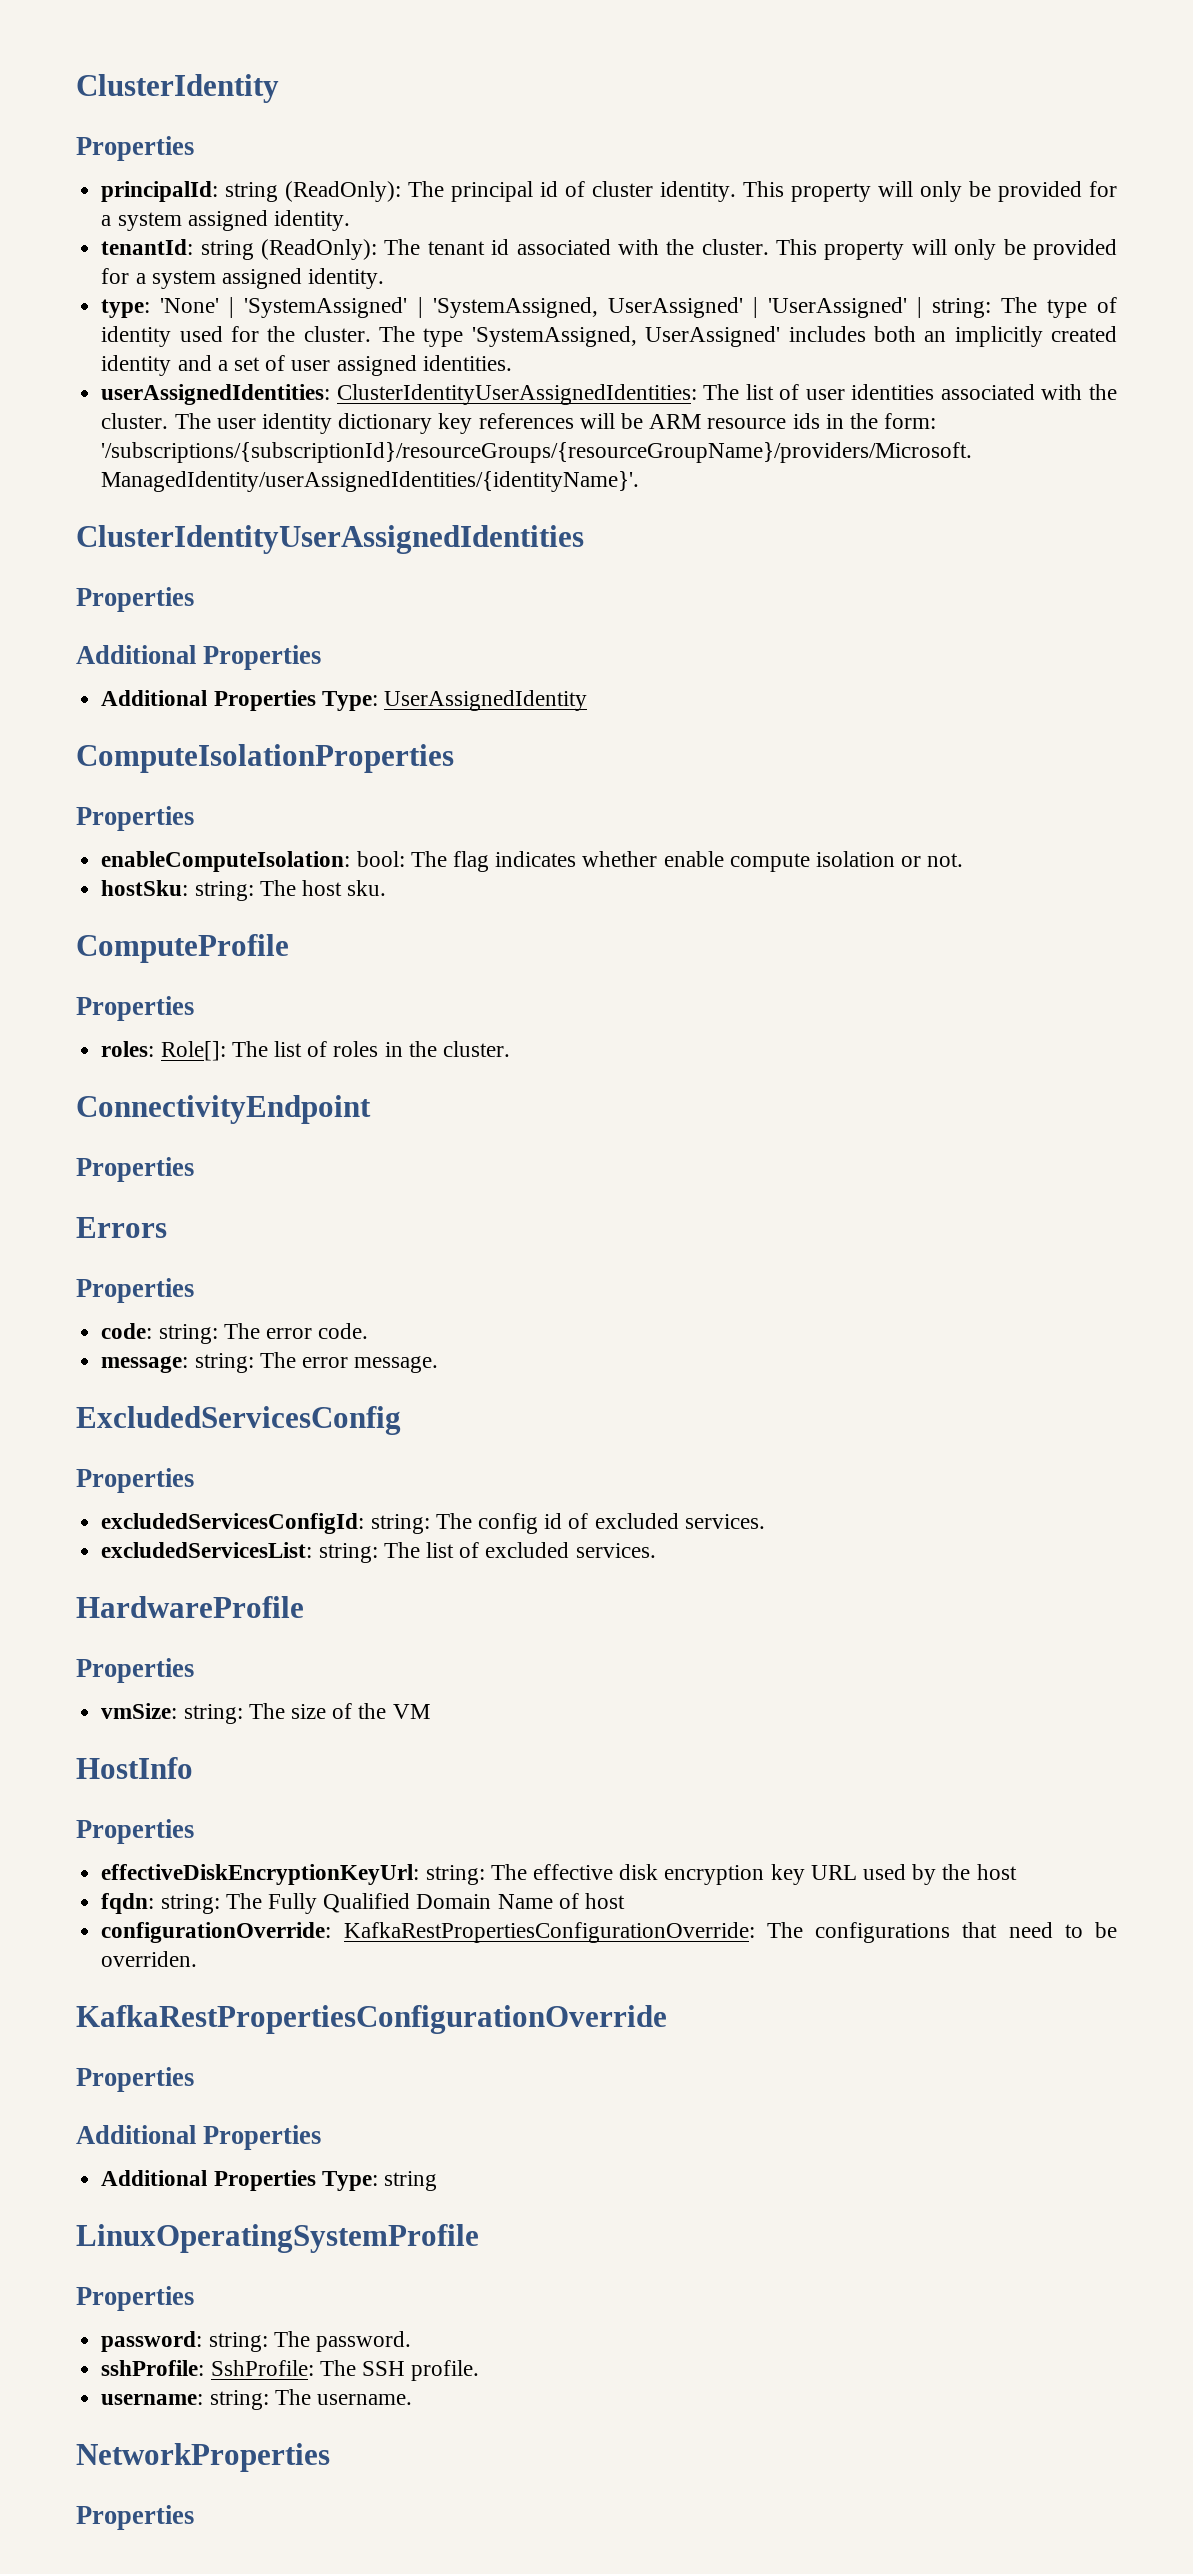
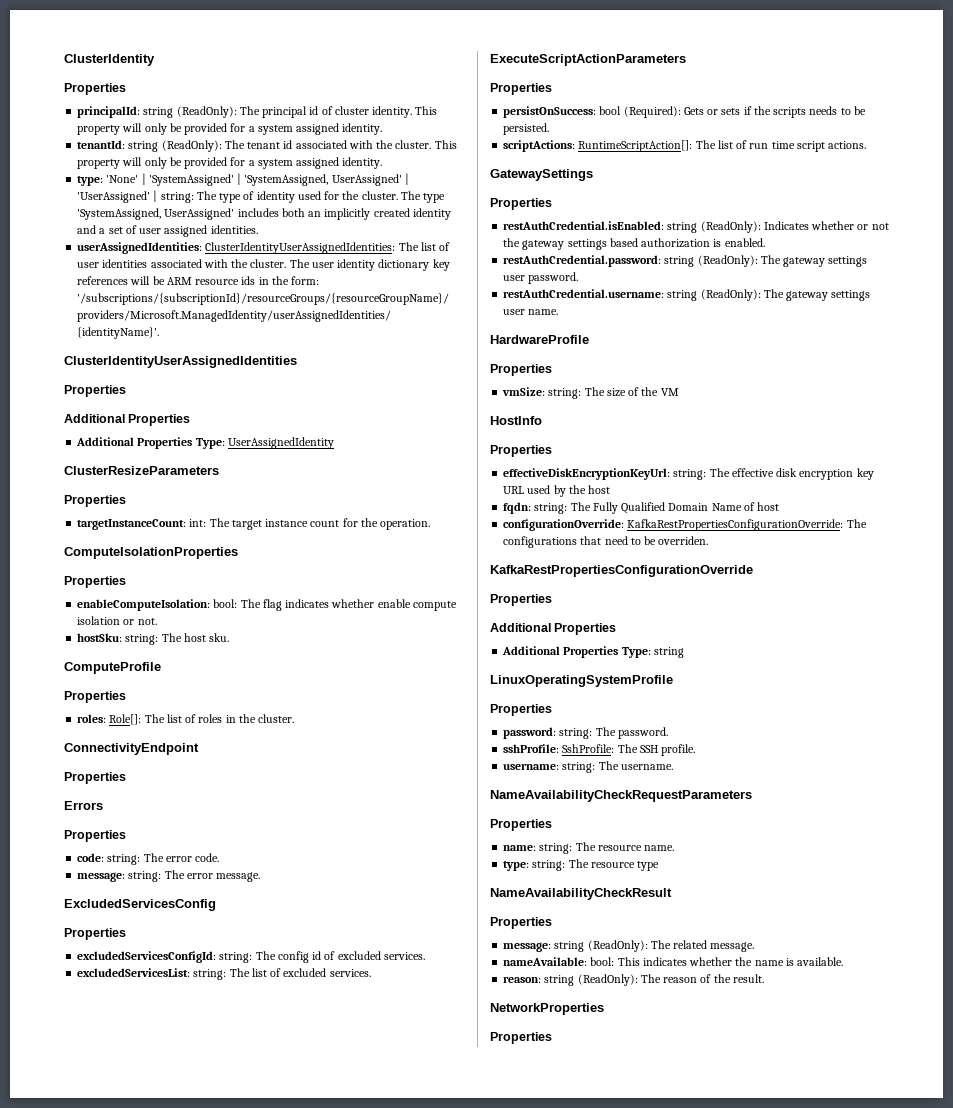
+ ClusterResizeParameters
+ Properties
+ targetInstanceCount: int: The target instance count for the operation.
+ ExecuteScriptActionParameters
+ Properties
+ persistOnSuccess: bool (Required): Gets or sets if the scripts needs to be persisted.
+ scriptActions: RuntimeScriptAction[]: The list of run time script actions.
+ GatewaySettings
+ Properties
+ restAuthCredential.isEnabled: string (ReadOnly): Indicates whether or not the gateway settings based authorization is enabled.
+ restAuthCredential.password: string (ReadOnly): The gateway settings user password.
+ restAuthCredential.username: string (ReadOnly): The gateway settings user name.
+ NameAvailabilityCheckRequestParameters
+ Properties
+ name: string: The resource name.
+ type: string: The resource type
+ NameAvailabilityCheckResult
+ Properties
+ message: string (ReadOnly): The related message.
+ nameAvailable: bool: This indicates whether the name is available.
+ reason: string (ReadOnly): The reason of the result.

